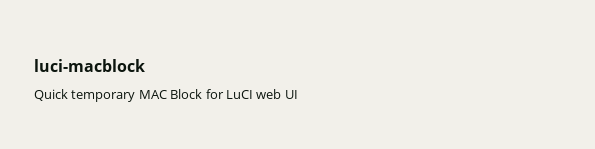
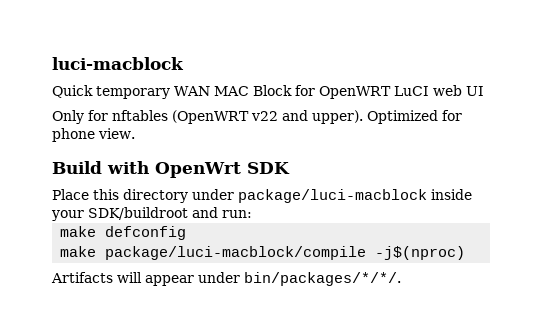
- Quick temporary MAC Block for LuCI web UI
+ Quick temporary WAN MAC Block for OpenWRT LuCI web UI
+ Only for nftables (OpenWRT v22 and upper). Optimized for phone view.
+ Build with OpenWrt SDK
+ Place this directory under package/luci-macblock inside your SDK/buildroot and run:
+ make defconfig
+ make package/luci-macblock/compile -j$(nproc)
+ Artifacts will appear under bin/packages/*/*/.

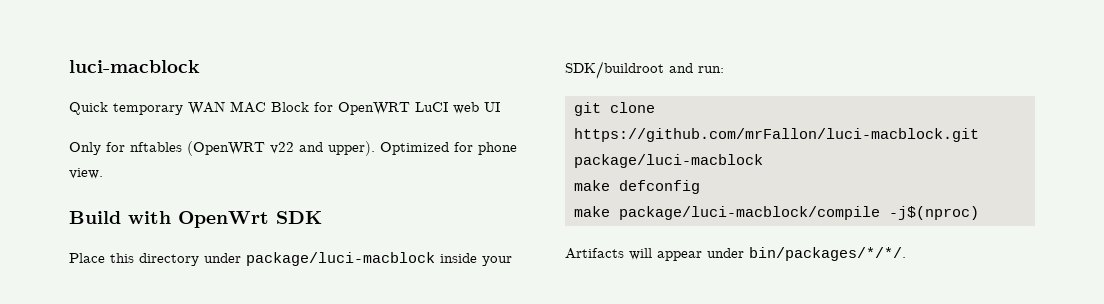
+ git clone https://github.com/mrFallon/luci-macblock.git package/luci-macblock

